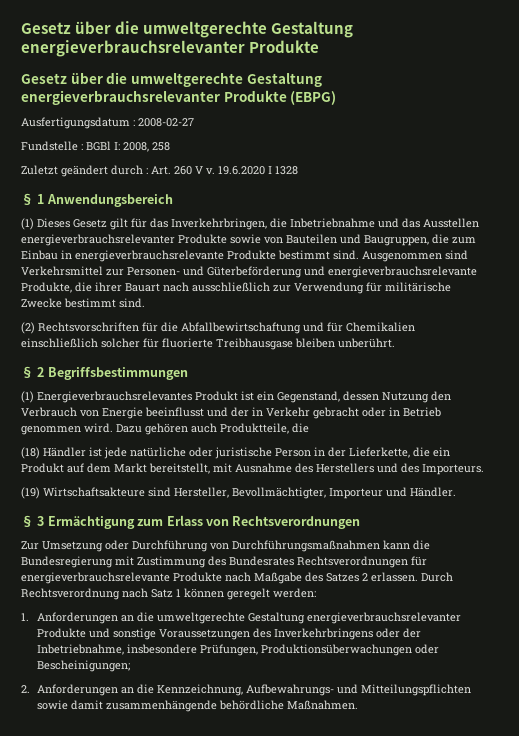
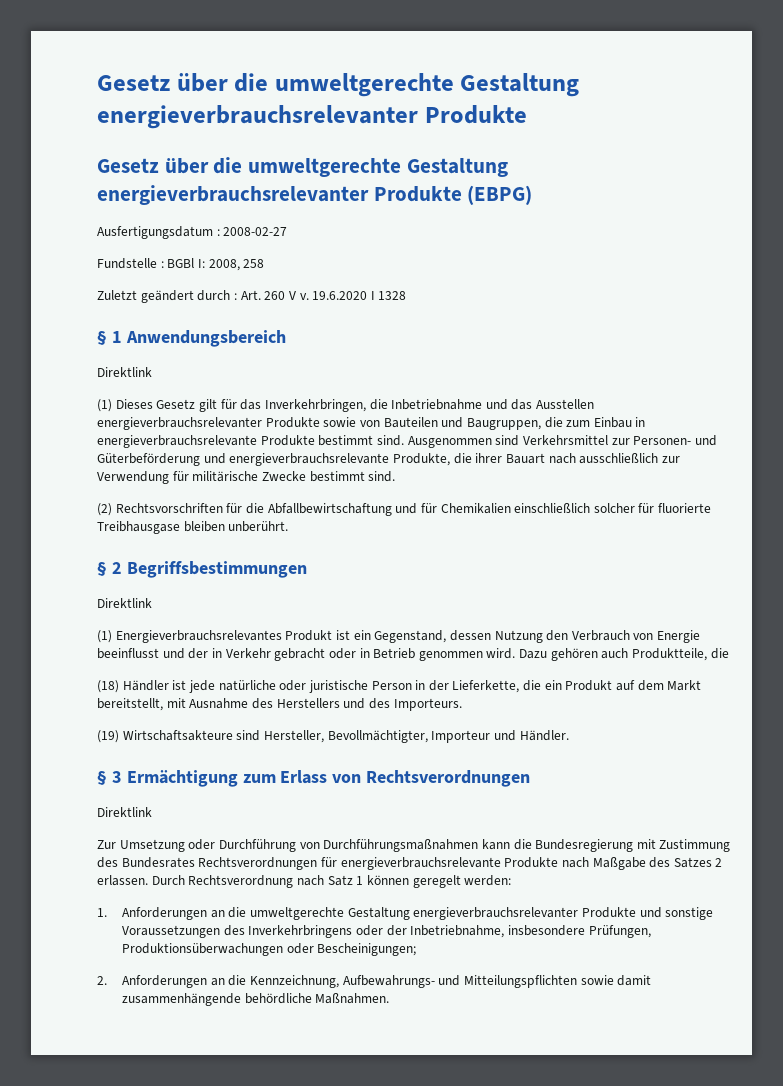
  § 1 Anwendungsbereich
+ Direktlink
  § 2 Begriffsbestimmungen
+ Direktlink
  § 3 Ermächtigung zum Erlass von Rechtsverordnungen
+ Direktlink

